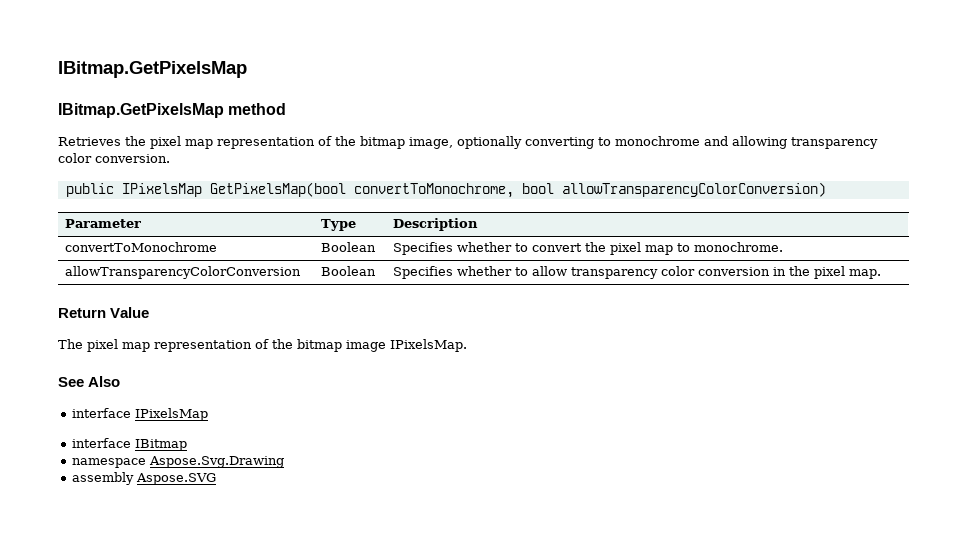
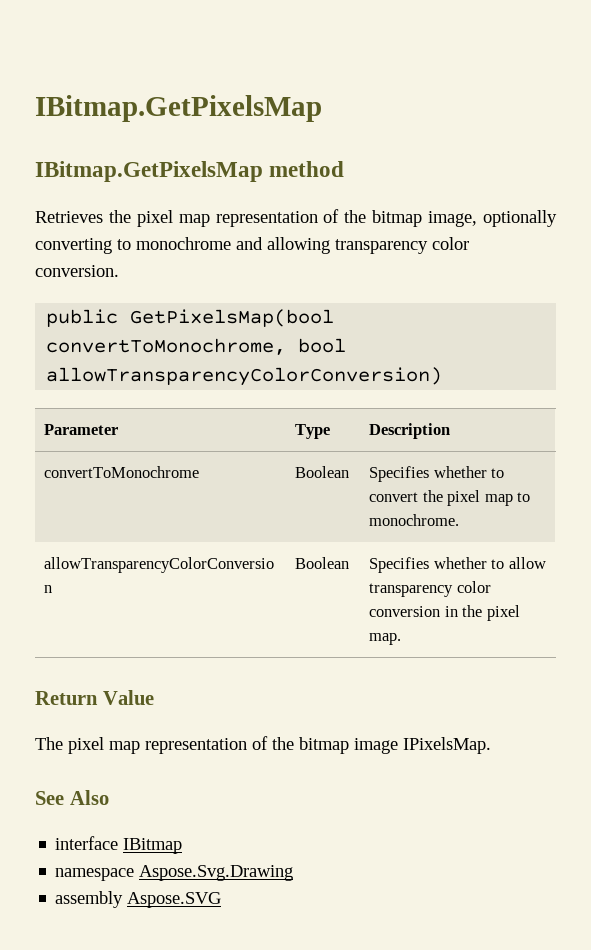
- public IPixelsMap GetPixelsMap(bool convertToMonochrome, bool allowTransparencyColorConversion)
+ public GetPixelsMap(bool convertToMonochrome, bool allowTransparencyColorConversion)
- interface IPixelsMap

